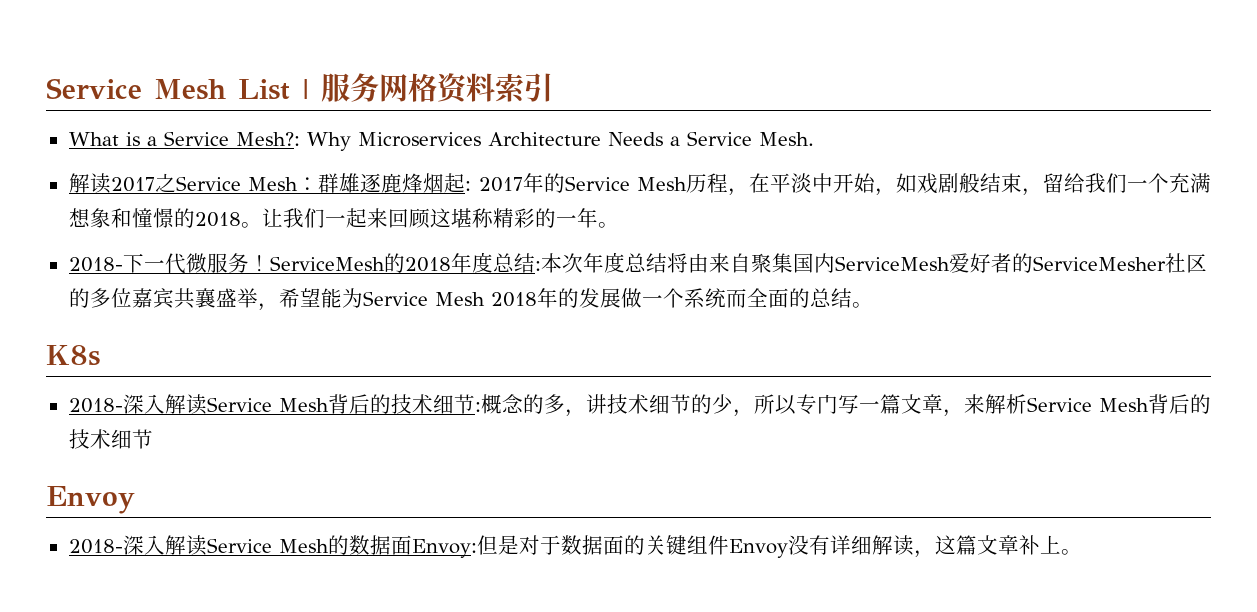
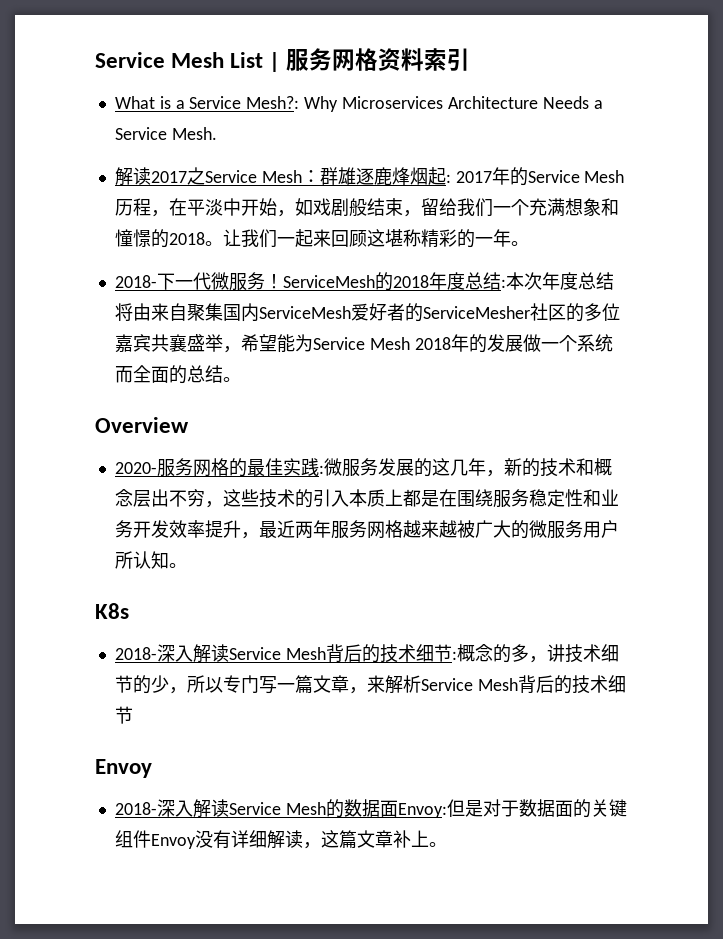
+ Overview
+ 2020-服务网格的最佳实践:微服务发展的这几年，新的技术和概念层出不穷，这些技术的引入本质上都是在围绕服务稳定性和业务开发效率提升，最近两年服务网格越来越被广大的微服务用户所认知。

